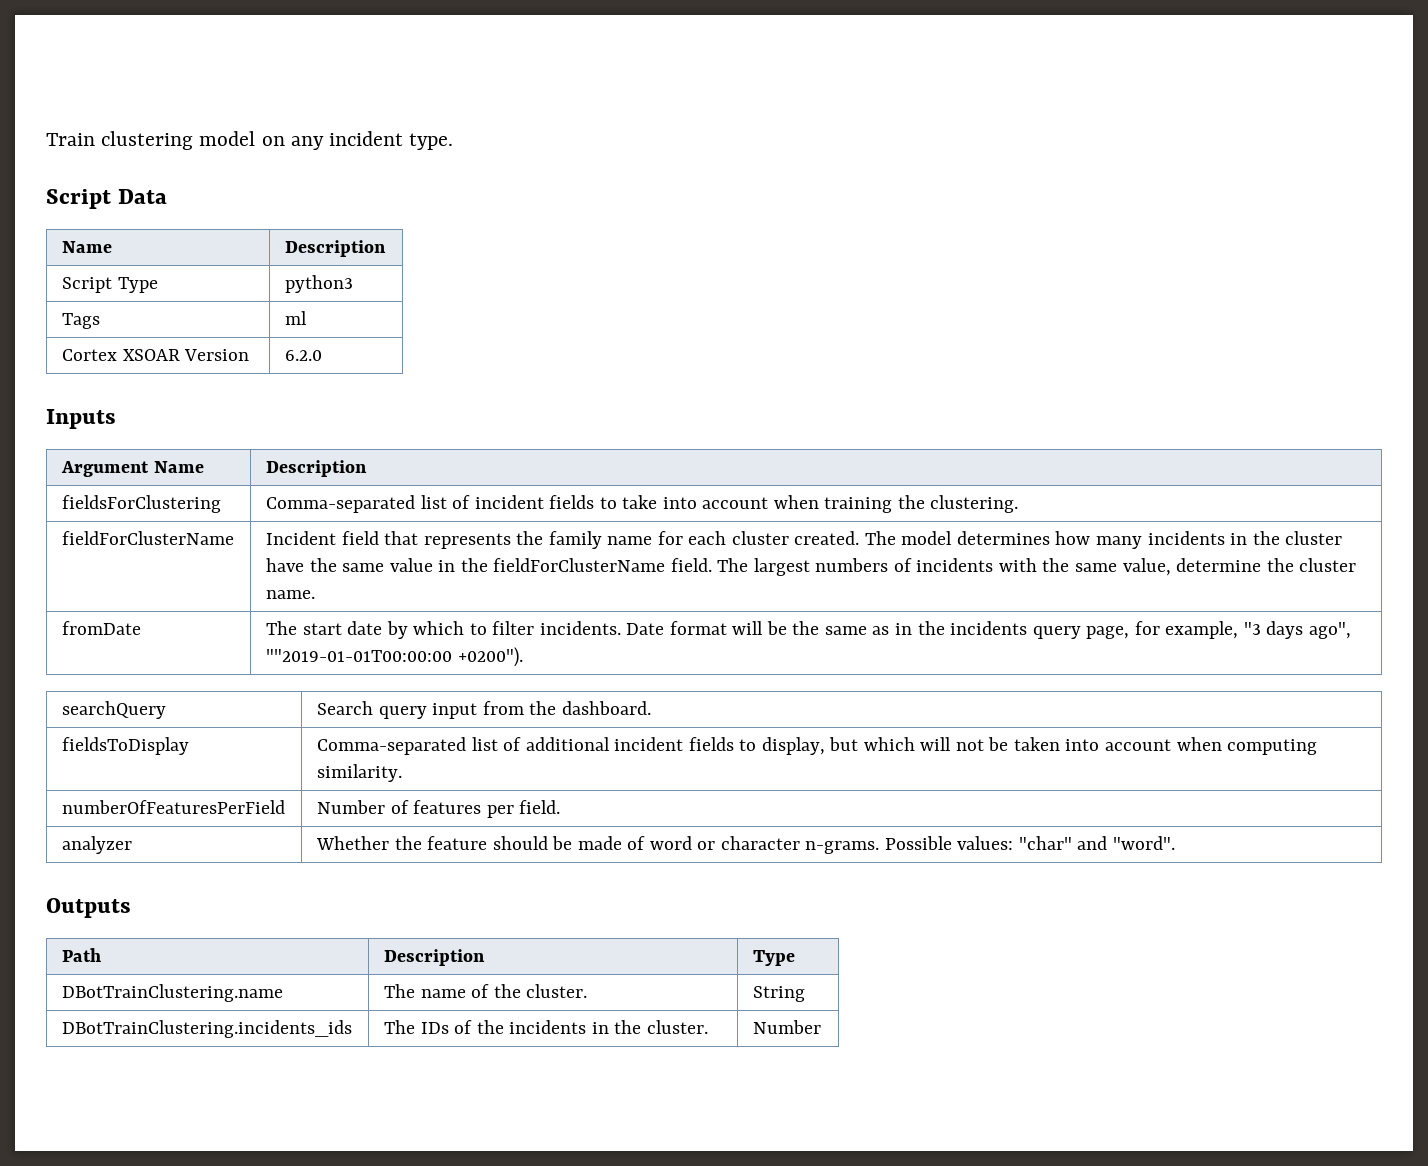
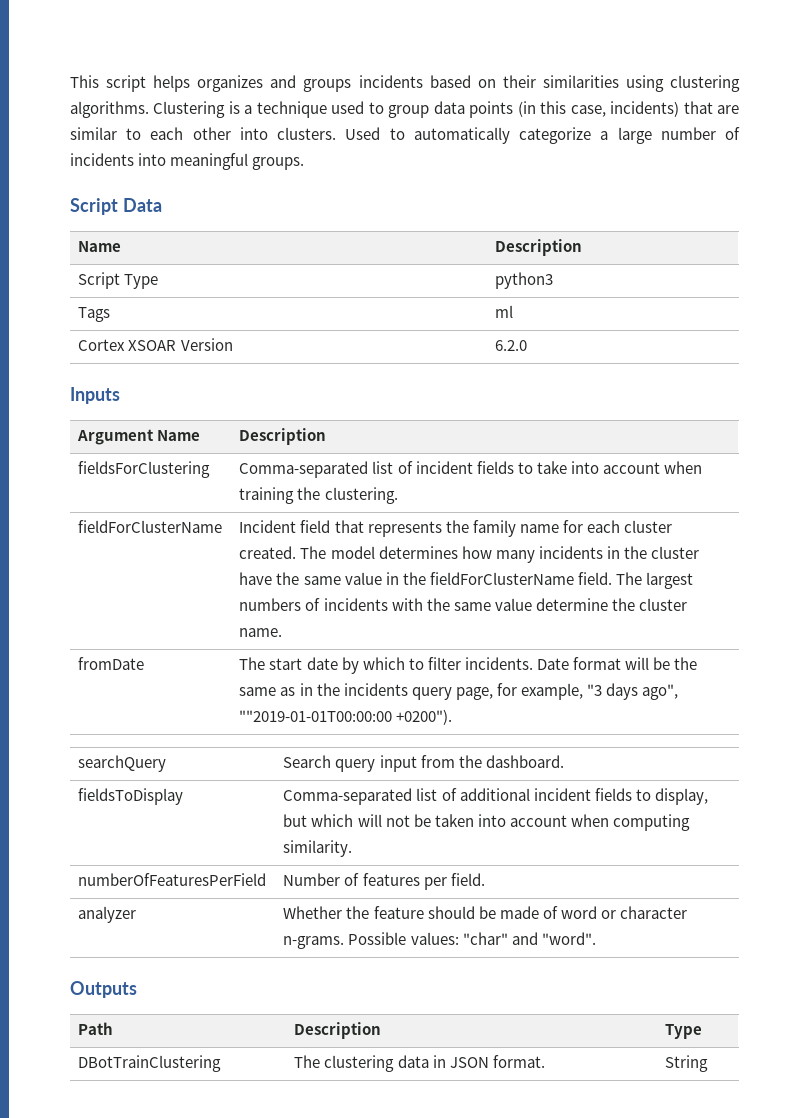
- Train clustering model on any incident type.
+ This script helps organizes and groups incidents based on their similarities using clustering algorithms. Clustering is a technique used to group data points (in this case, incidents) that are similar to each other into clusters. Used to automatically categorize a large number of incidents into meaningful groups.
- The largest numbers of incidents with the same value, determine the cluster name.
+ The largest numbers of incidents with the same value determine the cluster name.
- DBotTrainClustering.name | The name of the cluster. | String
- DBotTrainClustering.incidents_ids | The IDs of the incidents in the cluster. | Number
+ DBotTrainClustering | The clustering data in JSON format. | String

